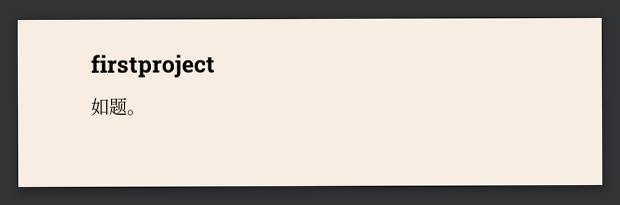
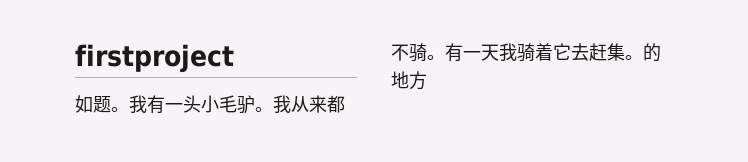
+ 我有一头小毛驴。我从来都不骑。有一天我骑着它去赶集。的地方

